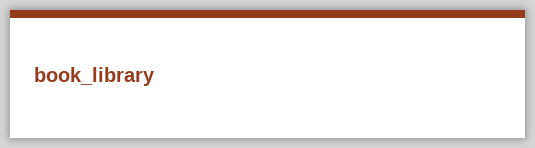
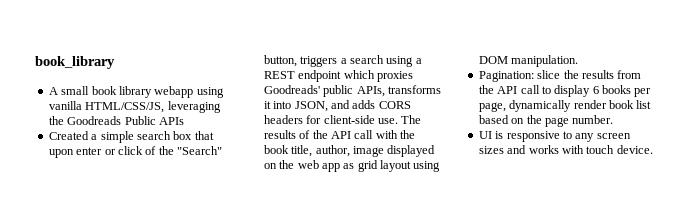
+ A small book library webapp using vanilla HTML/CSS/JS, leveraging the Goodreads Public APIs
+ Created a simple search box that upon enter or click of the "Search" button, triggers a search using a REST endpoint which proxies Goodreads' public APIs, transforms it into JSON, and adds CORS headers for client-side use. The results of the API call with the book title, author, image displayed on the web app as grid layout using DOM manipulation.
+ Pagination: slice the results from the API call to display 6 books per page, dynamically render book list based on the page number.
+ UI is responsive to any screen sizes and works with touch device.

